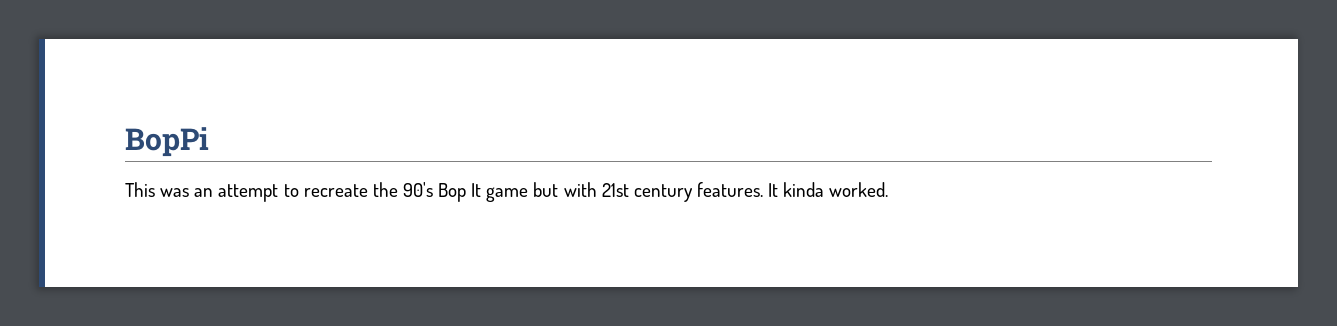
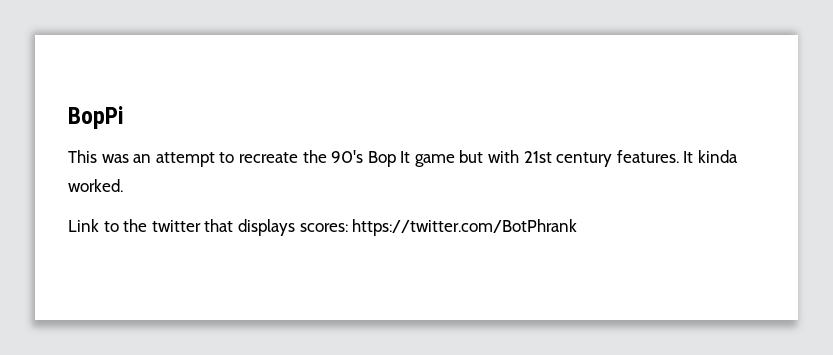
+ Link to the twitter that displays scores: https://twitter.com/BotPhrank

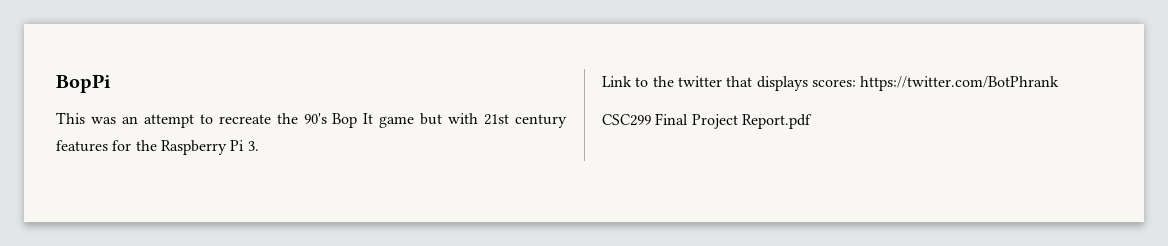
- This was an attempt to recreate the 90's Bop It game but with 21st century features. It kinda worked.
+ This was an attempt to recreate the 90's Bop It game but with 21st century features for the Raspberry Pi 3.
+ CSC299 Final Project Report.pdf

